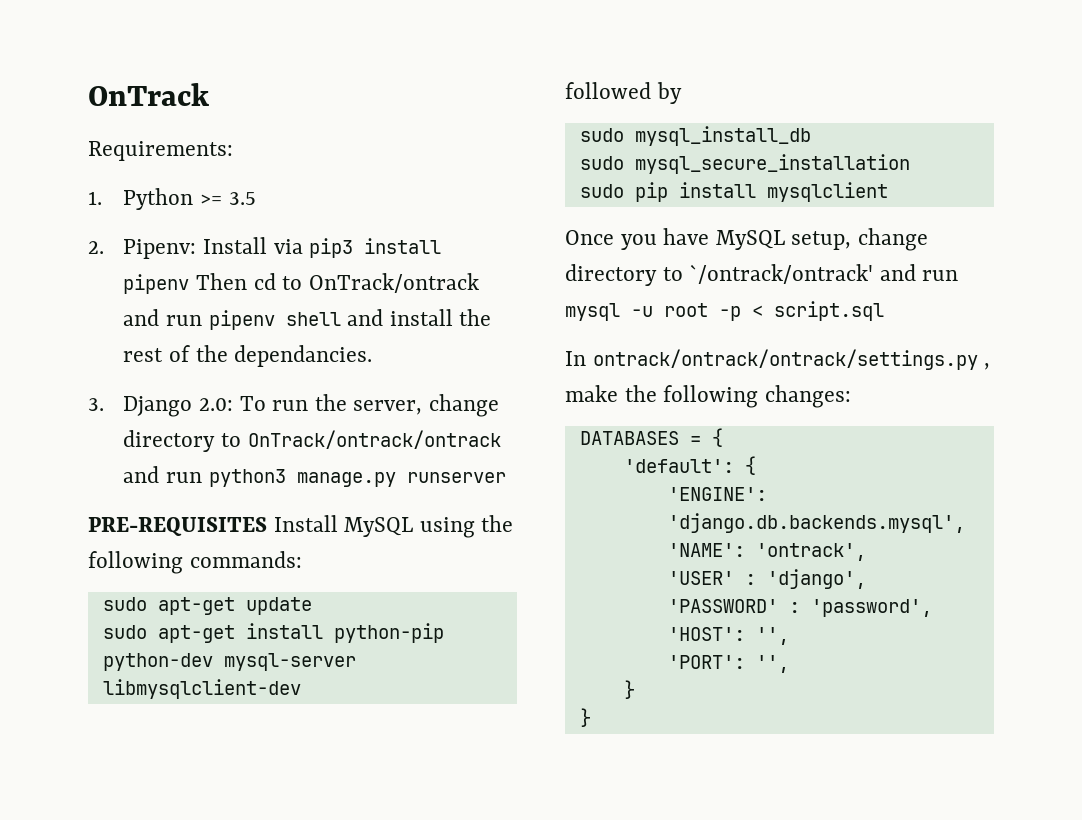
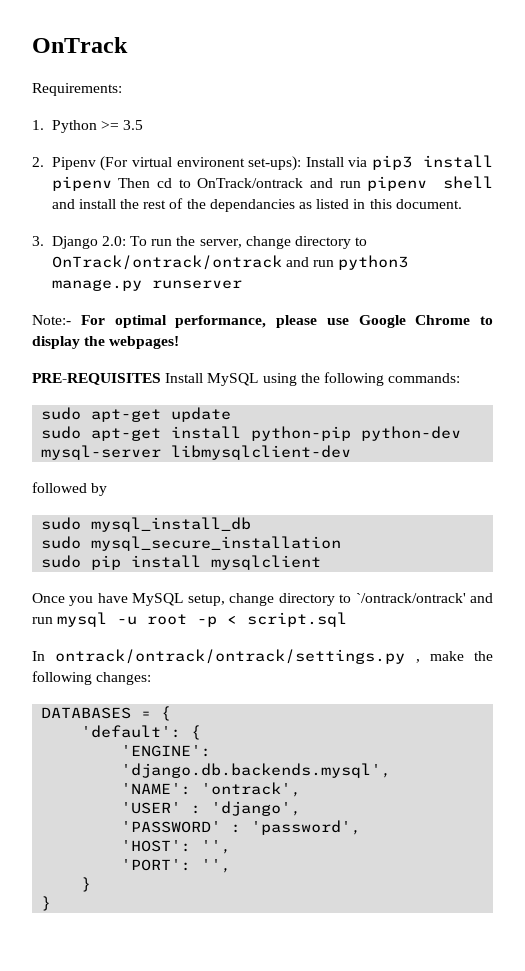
- 2. Pipenv: Install via pip3 install pipenv Then cd to OnTrack/ontrack and run pipenv shell and install the rest of the dependancies.
+ 2. Pipenv (For virtual environent set-ups): Install via pip3 install pipenv Then cd to OnTrack/ontrack and run pipenv shell and install the rest of the dependancies as listed in this document.
+ Note:- For optimal performance, please use Google Chrome to display the webpages!

